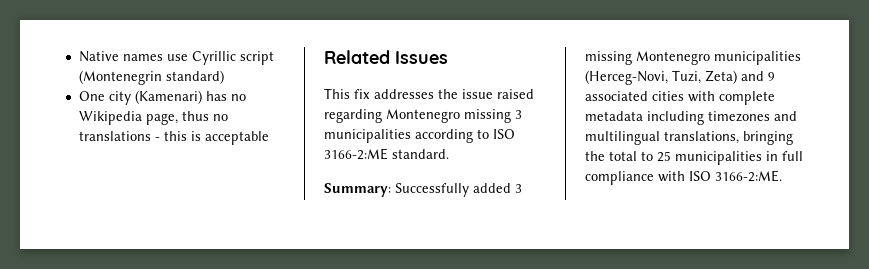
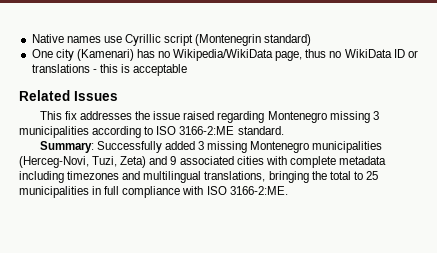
- One city (Kamenari) has no Wikipedia page, thus no translations - this is acceptable
+ One city (Kamenari) has no Wikipedia/WikiData page, thus no WikiData ID or translations - this is acceptable

